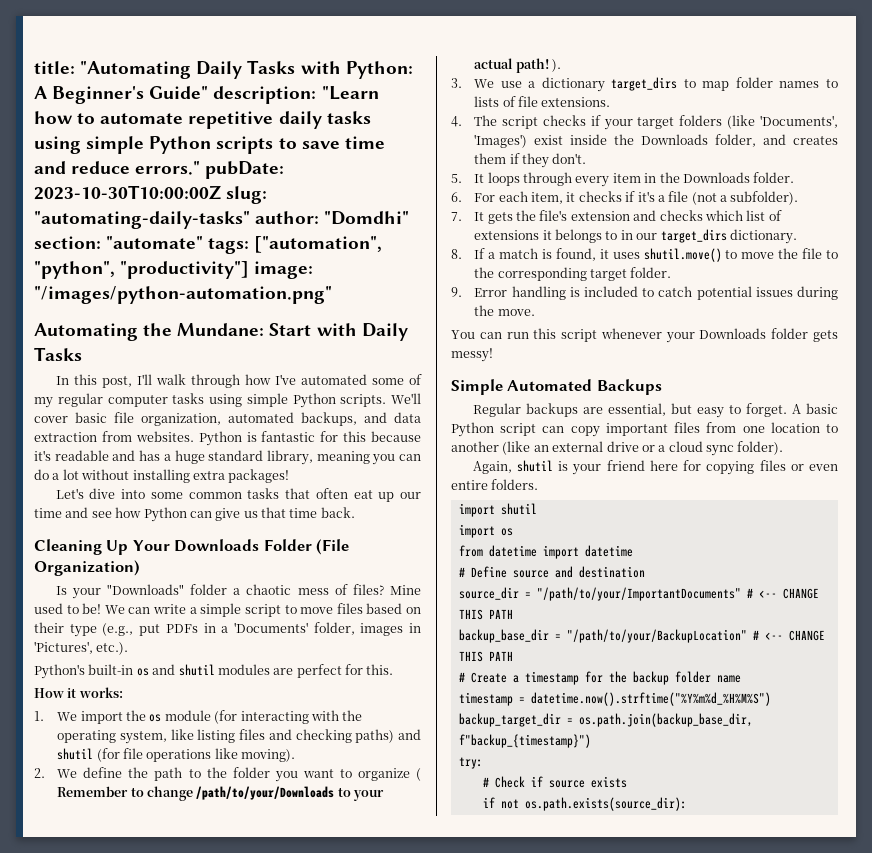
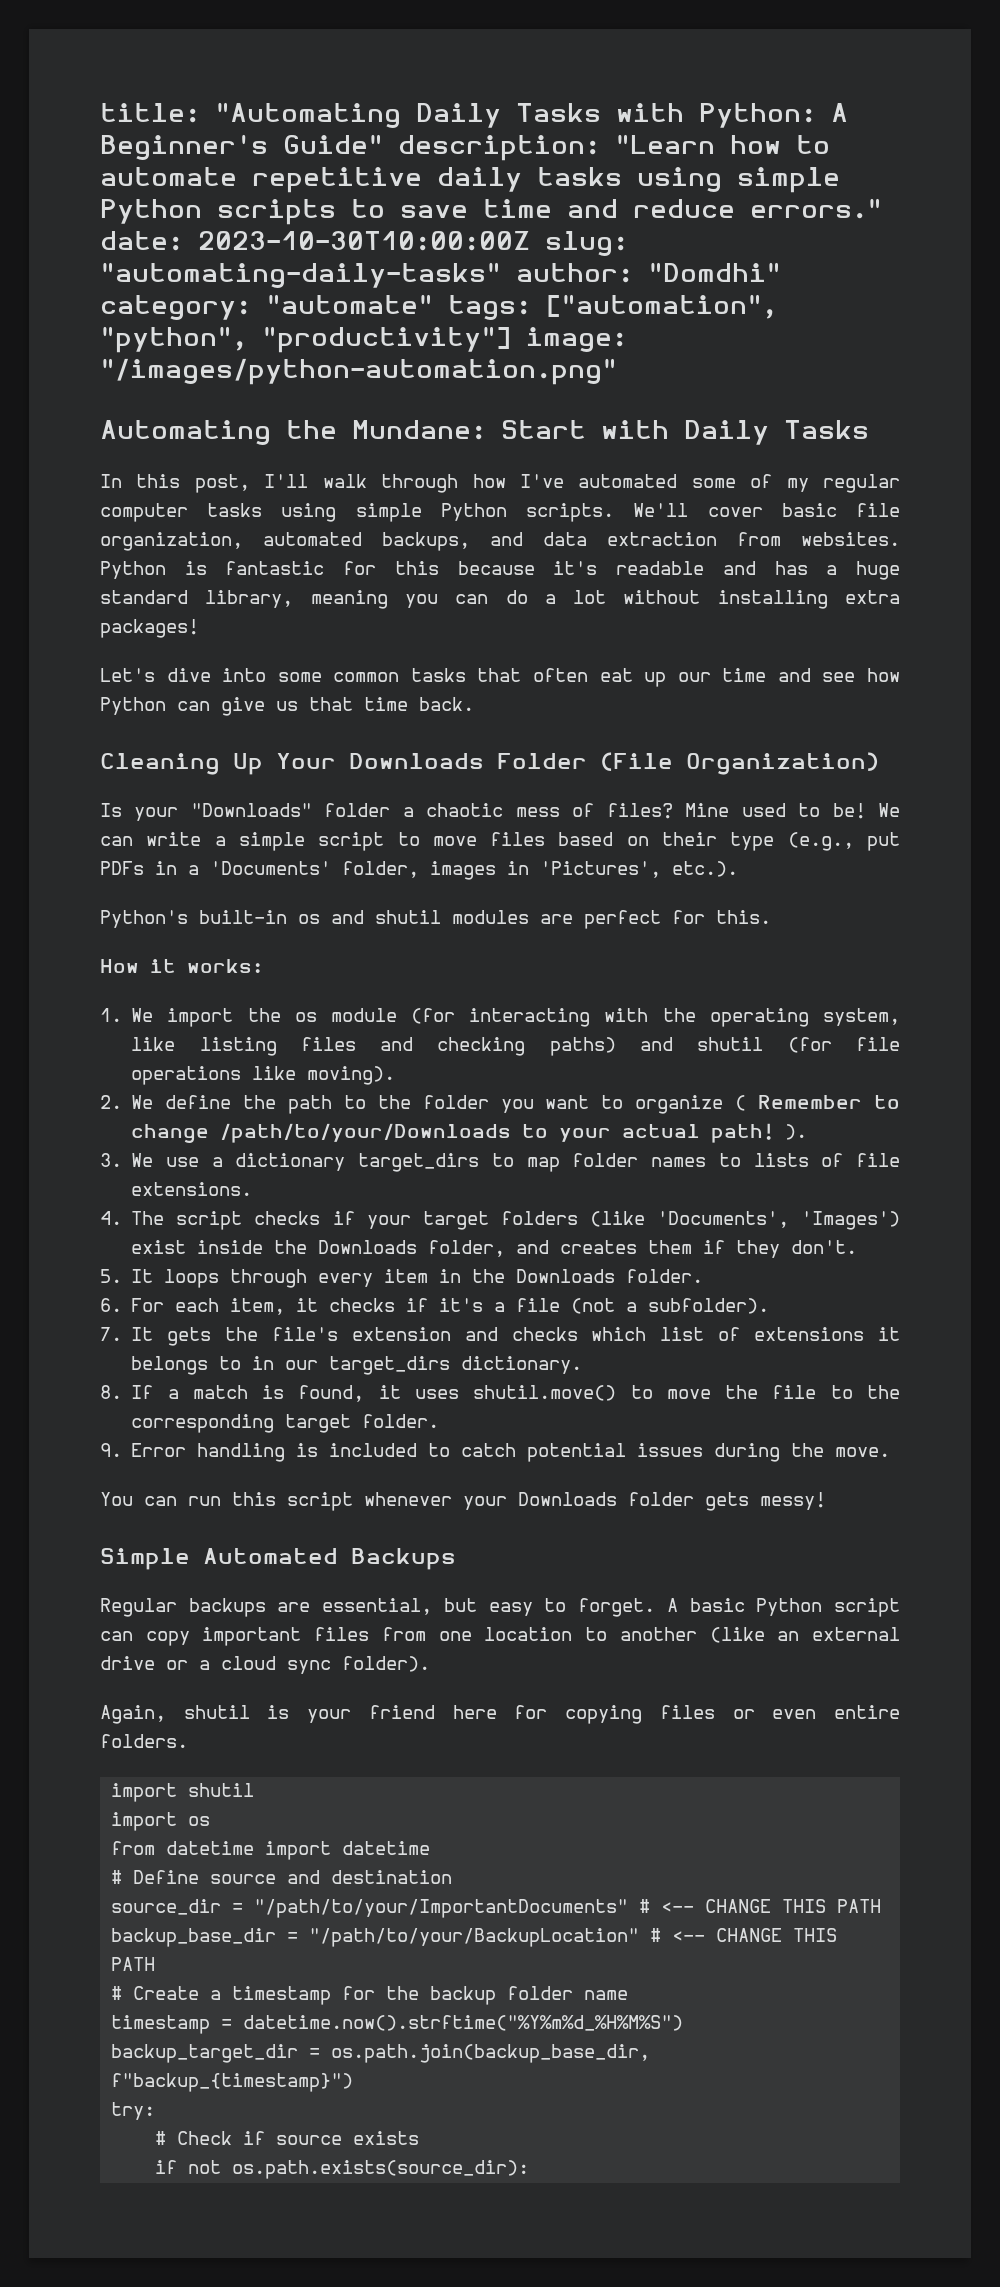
- title: "Automating Daily Tasks with Python: A Beginner's Guide" description: "Learn how to automate repetitive daily tasks using simple Python scripts to save time and reduce errors." pubDate: 2023-10-30T10:00:00Z slug: "automating-daily-tasks" author: "Domdhi" section: "automate" tags: ["automation", "python", "productivity"] image: "/images/python-automation.png"
+ title: "Automating Daily Tasks with Python: A Beginner's Guide" description: "Learn how to automate repetitive daily tasks using simple Python scripts to save time and reduce errors." date: 2023-10-30T10:00:00Z slug: "automating-daily-tasks" author: "Domdhi" category: "automate" tags: ["automation", "python", "productivity"] image: "/images/python-automation.png"

